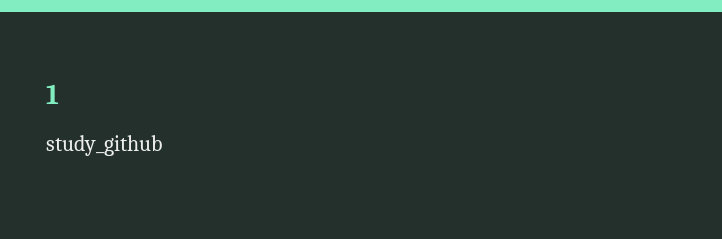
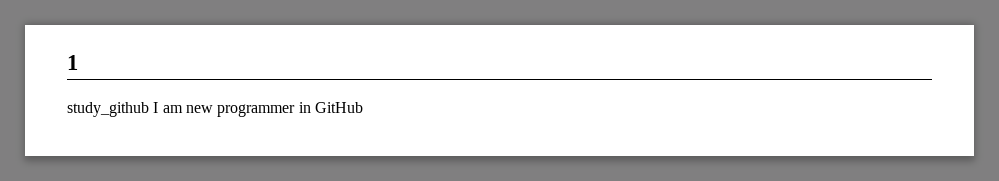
- study_github
+ study_github I am new programmer in GitHub

